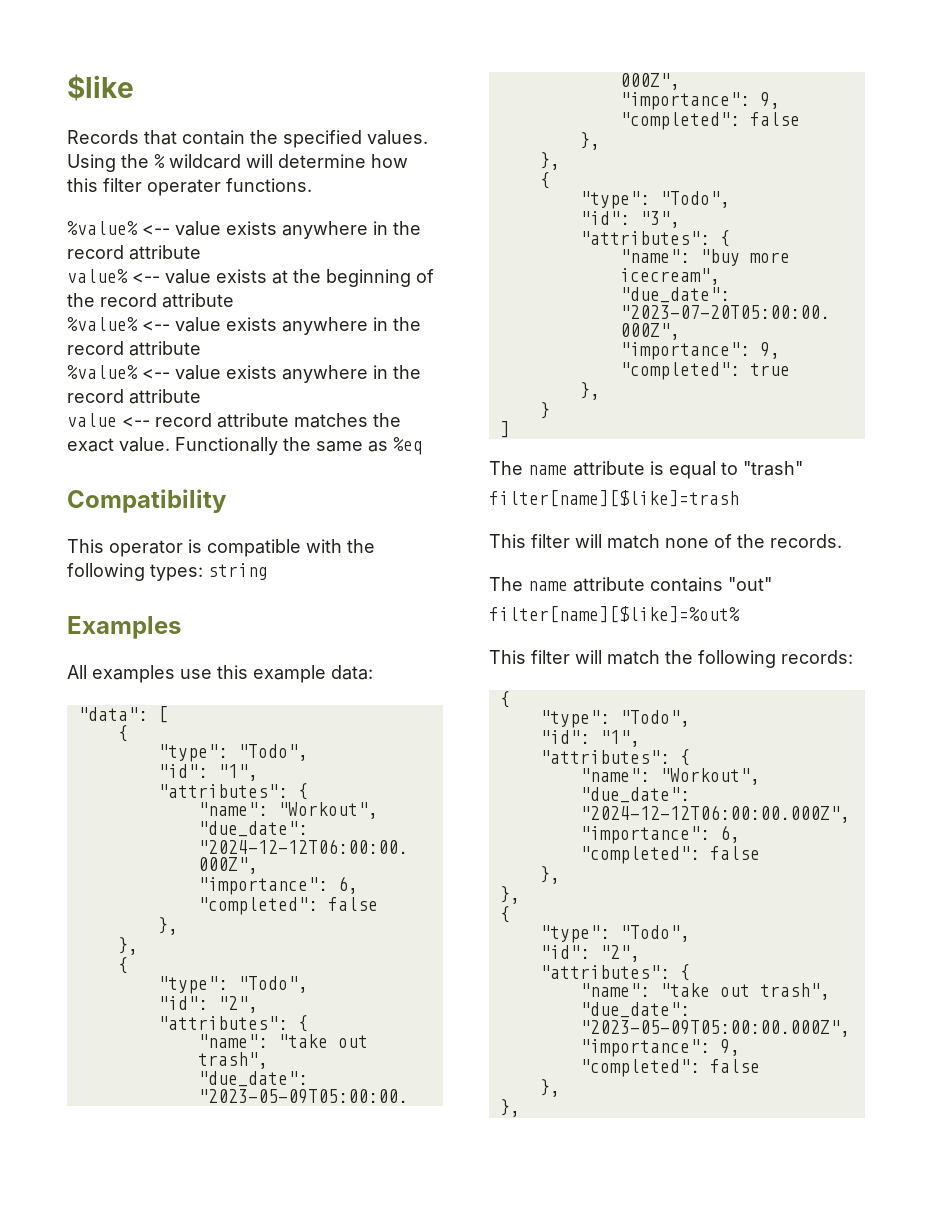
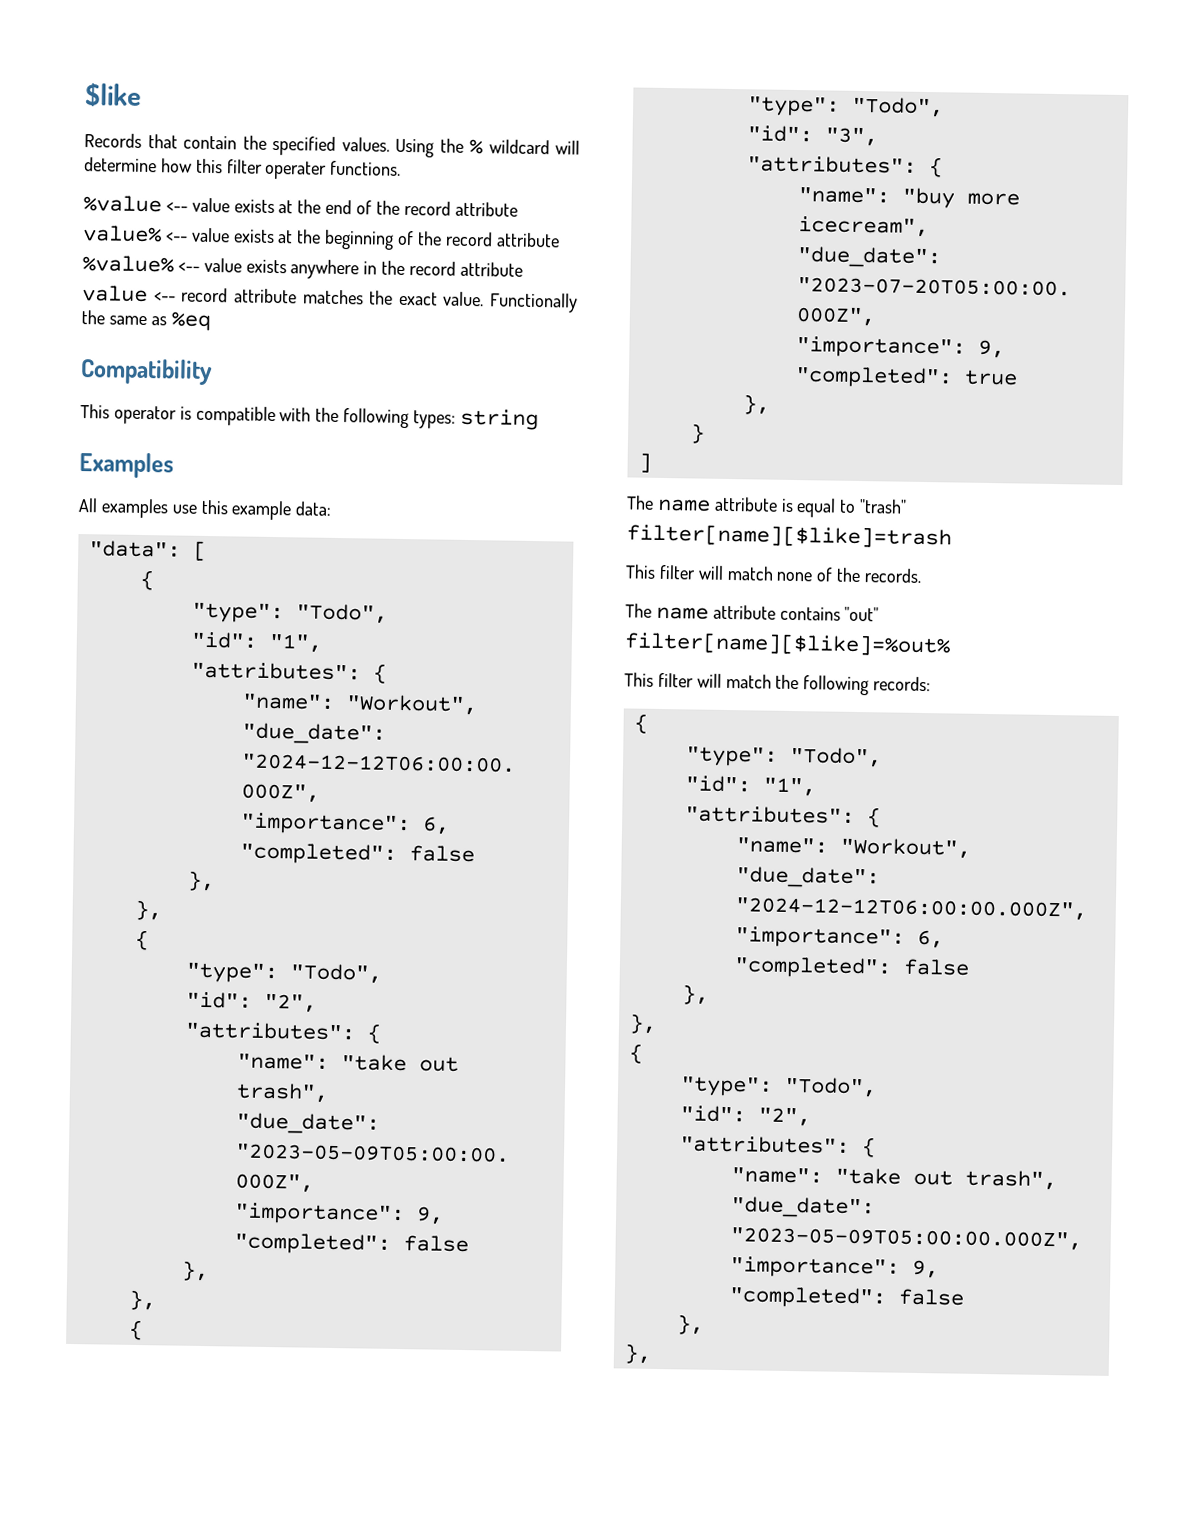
  Using the % wildcard will determine how this filter operater functions.
- %value% <-- value exists anywhere in the record attribute
+ %value <-- value exists at the end of the record attribute
  value% <-- value exists at the beginning of the record attribute
- %value% <-- value exists anywhere in the record attribute

